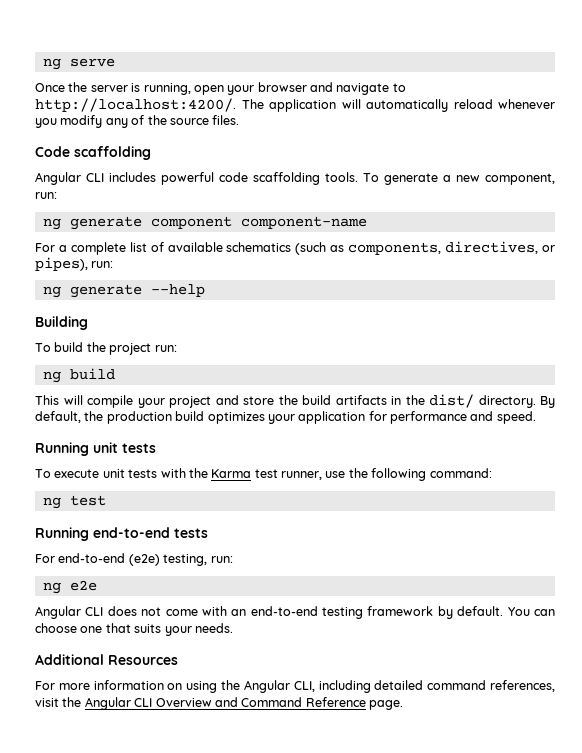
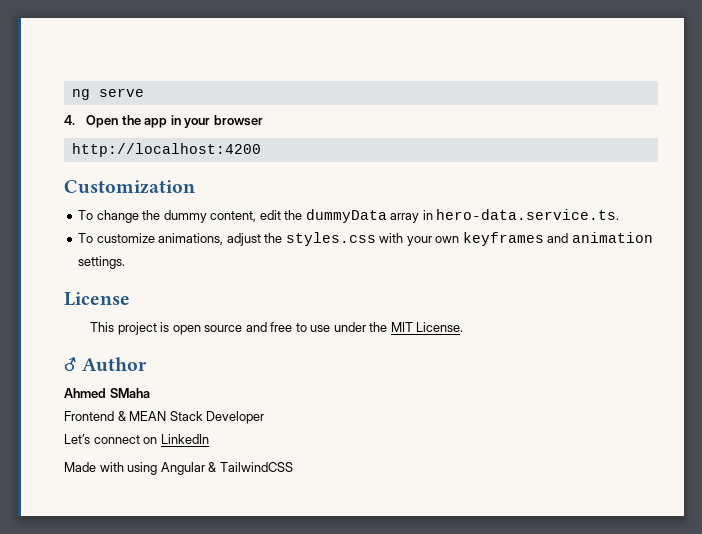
- Once the server is running, open your browser and navigate to http://localhost:4200/. The application will automatically reload whenever you modify any of the source files.
- Code scaffolding
- Angular CLI includes powerful code scaffolding tools. To generate a new component, run:
- ng generate component component-name
- For a complete list of available schematics (such as components, directives, or pipes), run:
- ng generate --help
- Building
- To build the project run:
- ng build
- This will compile your project and store the build artifacts in the dist/ directory. By default, the production build optimizes your application for performance and speed.
- Running unit tests
- To execute unit tests with the Karma test runner, use the following command:
- ng test
- Running end-to-end tests
- For end-to-end (e2e) testing, run:
- ng e2e
- Angular CLI does not come with an end-to-end testing framework by default. You can choose one that suits your needs.
- Additional Resources
- For more information on using the Angular CLI, including detailed command references, visit the Angular CLI Overview and Command Reference page.
+ 4. Open the app in your browser
+ http://localhost:4200
+ Customization
+ To change the dummy content, edit the dummyData array in hero-data.service.ts.
+ To customize animations, adjust the styles.css with your own keyframes and animation settings.
+ License
+ This project is open source and free to use under the MIT License.
+ ♂ Author
+ Ahmed SMaha
+ Frontend & MEAN Stack Developer
+ Let’s connect on LinkedIn
+ Made with using Angular & TailwindCSS

